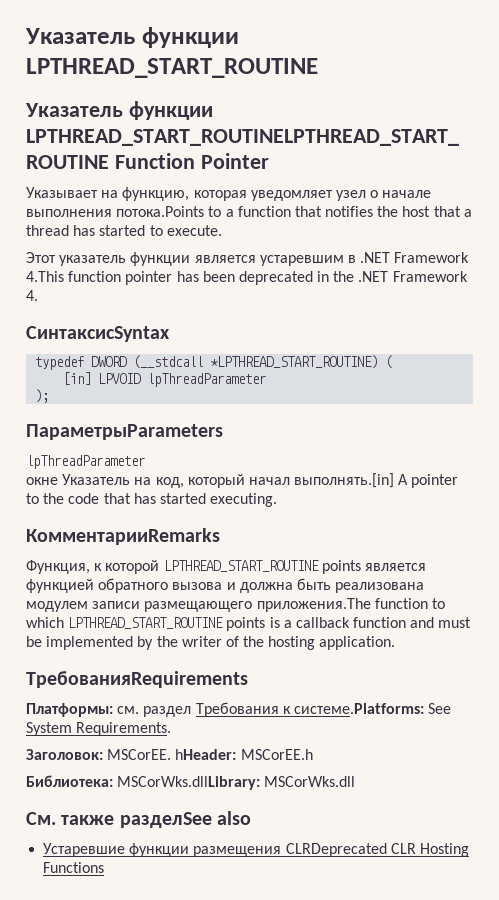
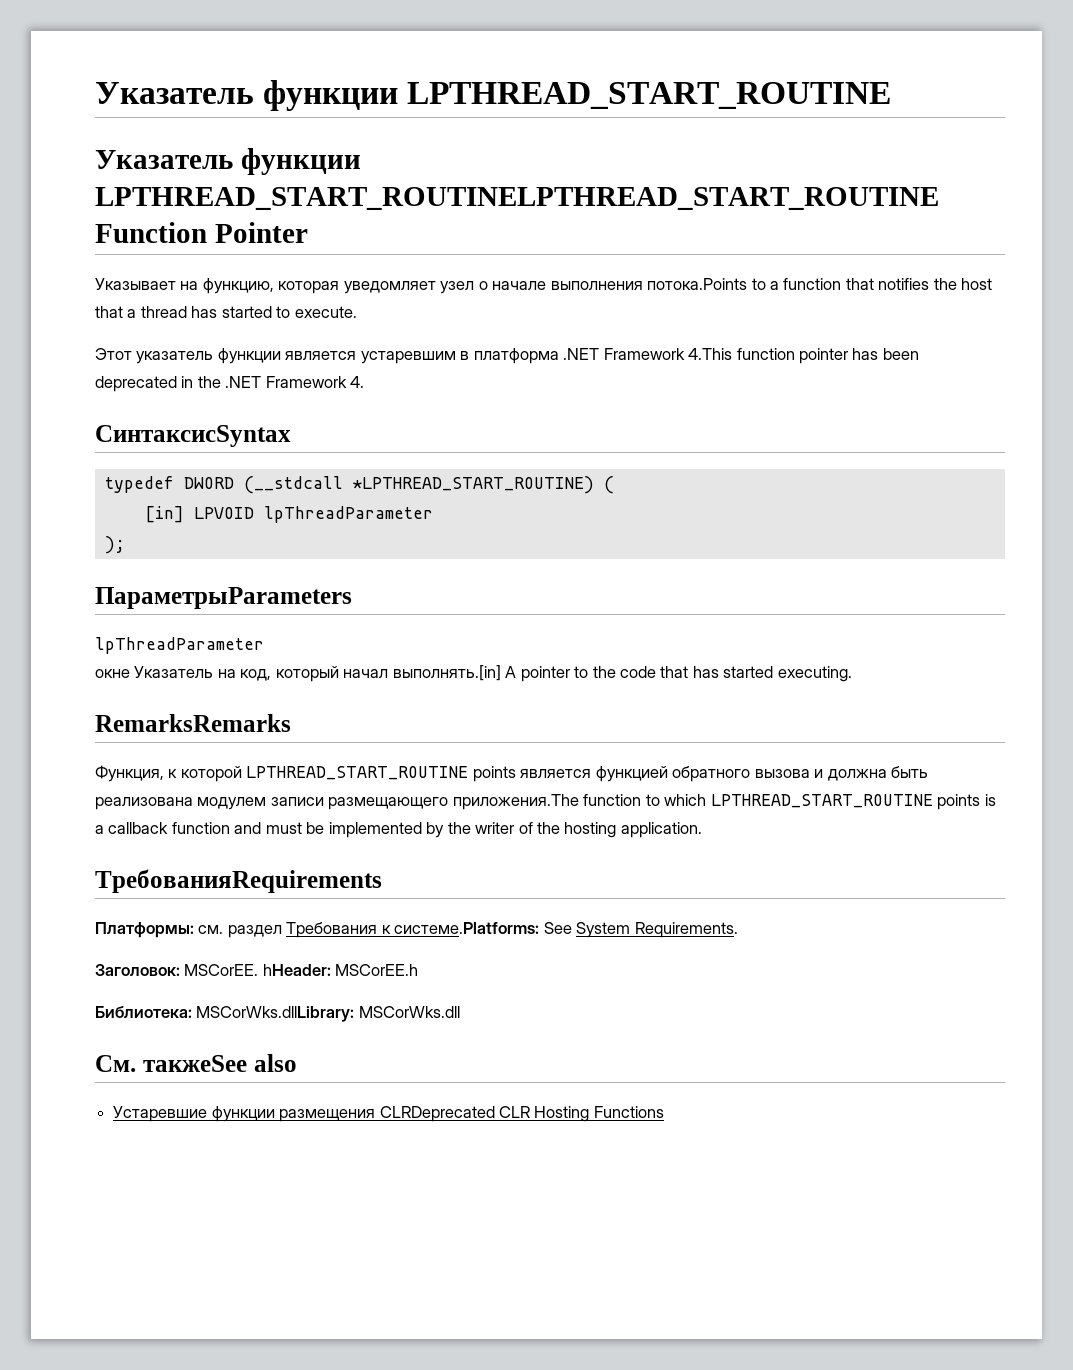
- Этот указатель функции является устаревшим в .NET Framework 4.This function pointer has been deprecated in the .NET Framework 4.
+ Этот указатель функции является устаревшим в платформа .NET Framework 4.This function pointer has been deprecated in the .NET Framework 4.
- КомментарииRemarks
+ RemarksRemarks
- См. также разделSee also
+ См. такжеSee also

